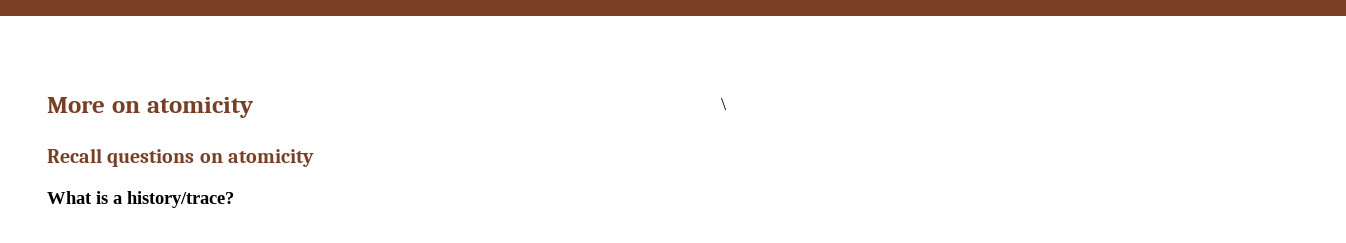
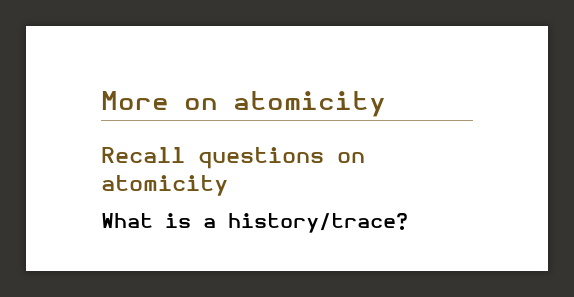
- \

